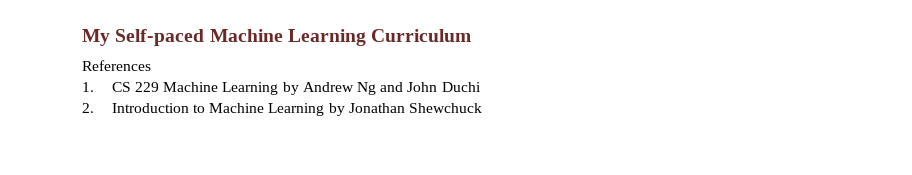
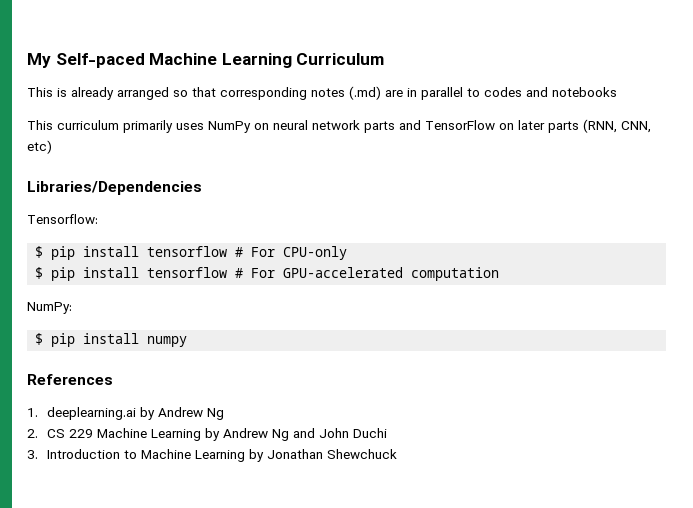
+ This is already arranged so that corresponding notes (.md) are in parallel to codes and notebooks
+ This curriculum primarily uses NumPy on neural network parts and TensorFlow on later parts (RNN, CNN, etc)
+ Libraries/Dependencies
+ Tensorflow:
+ $ pip install tensorflow # For CPU-only
+ $ pip install tensorflow # For GPU-accelerated computation
+ NumPy:
+ $ pip install numpy
  References
- 1. CS 229 Machine Learning by Andrew Ng and John Duchi
+ 1. deeplearning.ai by Andrew Ng
+ 2. CS 229 Machine Learning by Andrew Ng and John Duchi
- 2. Introduction to Machine Learning by Jonathan Shewchuck
+ 3. Introduction to Machine Learning by Jonathan Shewchuck

